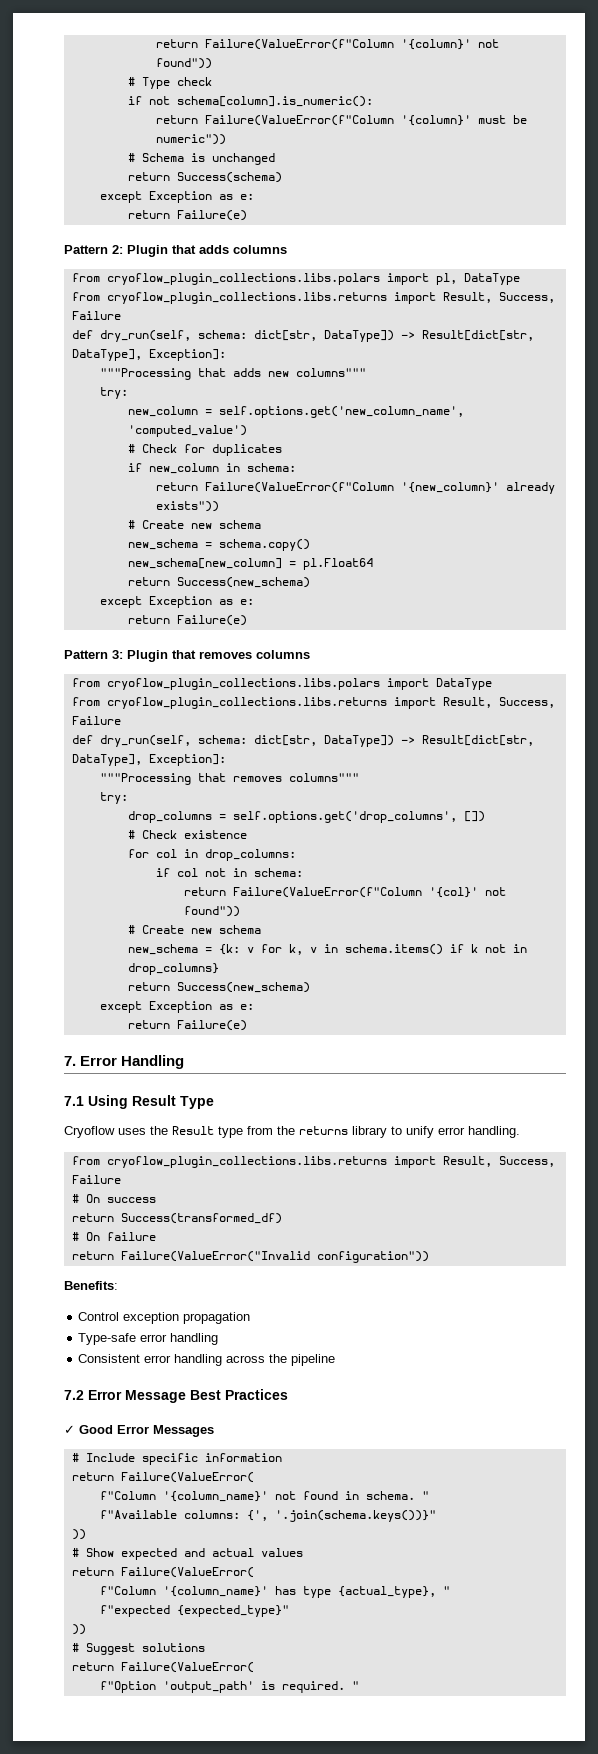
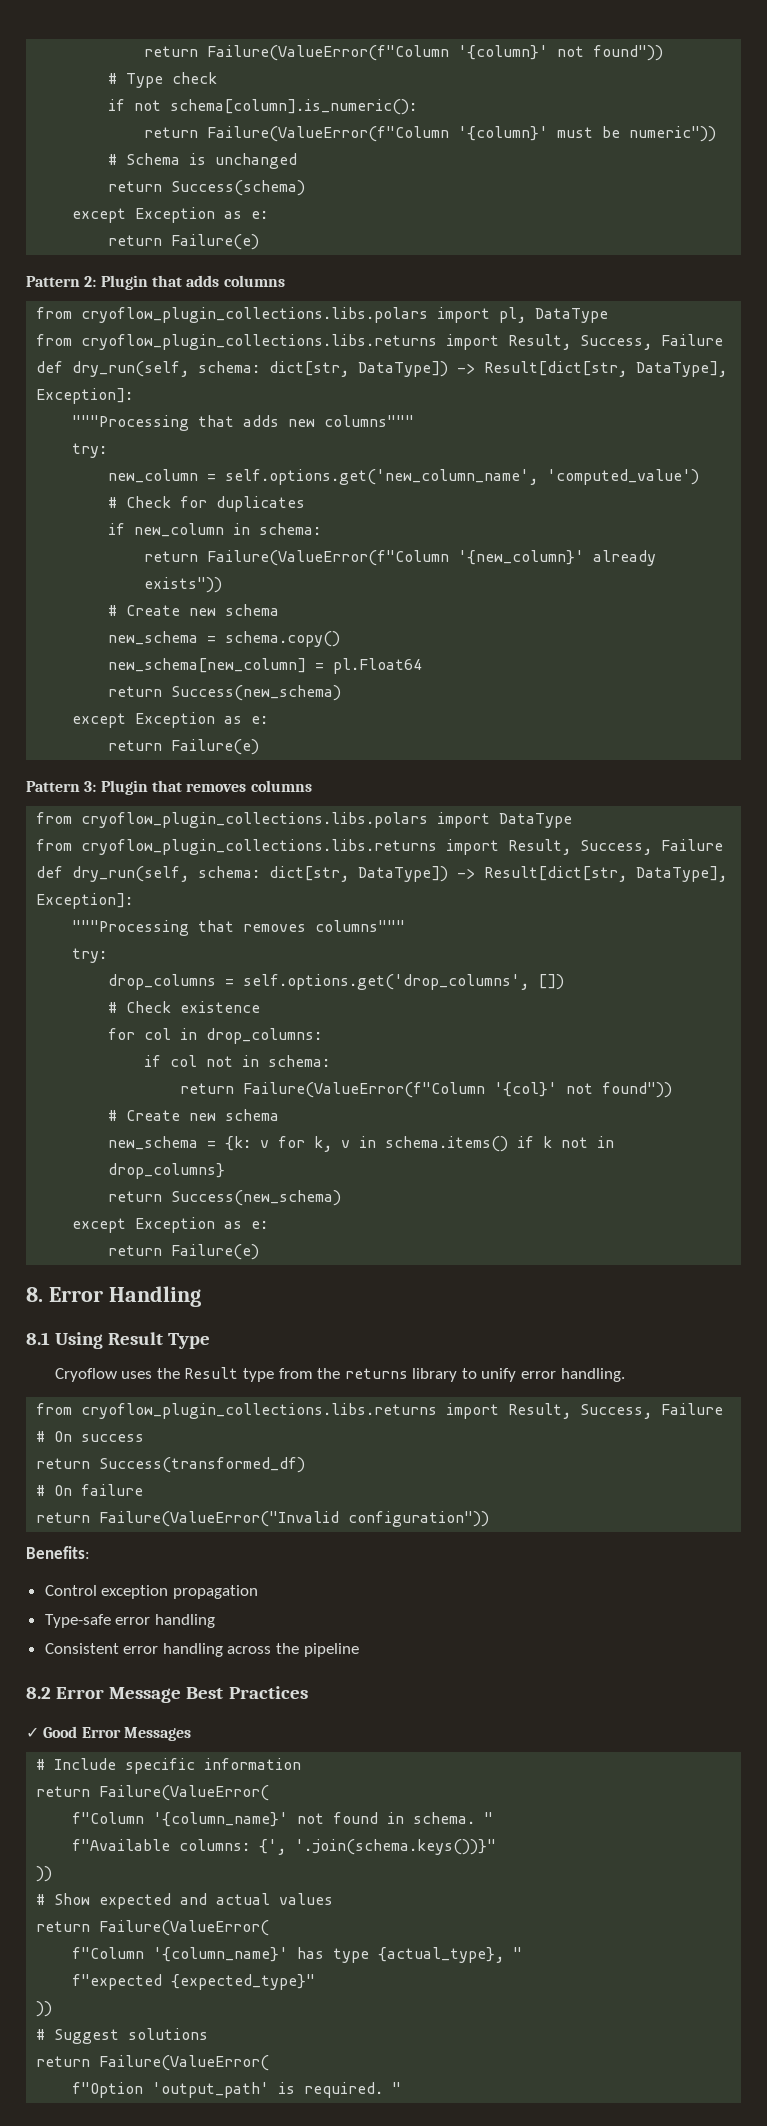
- 7. Error Handling
+ 8. Error Handling
- 7.1 Using Result Type
+ 8.1 Using Result Type
- 7.2 Error Message Best Practices
+ 8.2 Error Message Best Practices

